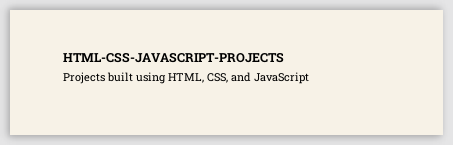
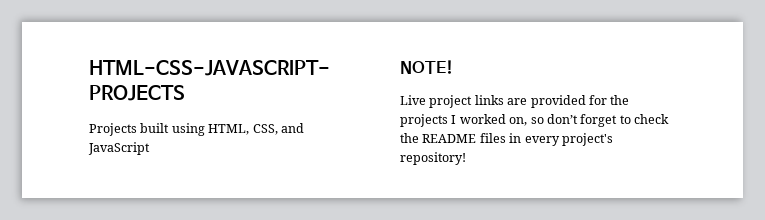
+ NOTE!
+ Live project links are provided for the projects I worked on, so don’t forget to check the README files in every project's repository!

